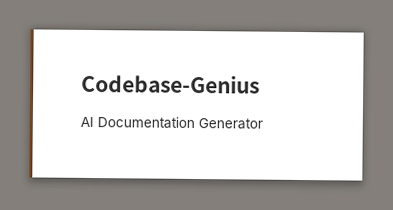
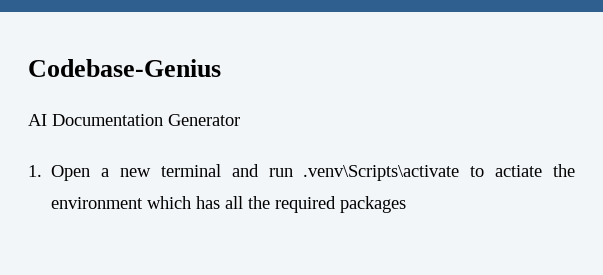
+ 1. Open a new terminal and run .venv\Scripts\activate to actiate the environment which has all the required packages

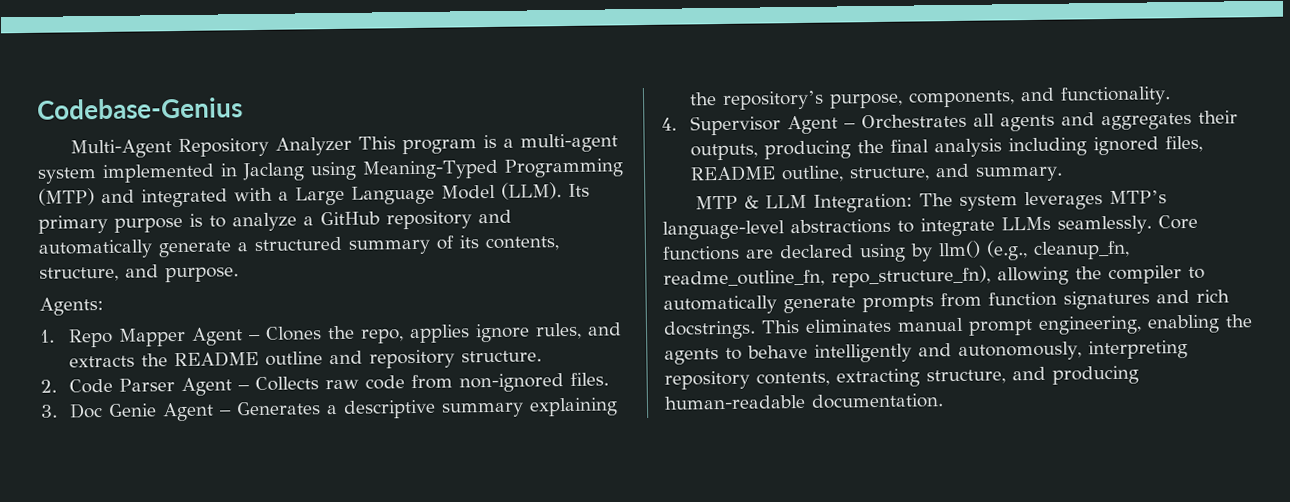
- AI Documentation Generator
- 1. Open a new terminal and run .venv\Scripts\activate to actiate the environment which has all the required packages
+ Multi-Agent Repository Analyzer This program is a multi-agent system implemented in Jaclang using Meaning-Typed Programming (MTP) and integrated with a Large Language Model (LLM). Its primary purpose is to analyze a GitHub repository and automatically generate a structured summary of its contents, structure, and purpose.
+ Agents:
+ 1. Repo Mapper Agent – Clones the repo, applies ignore rules, and extracts the README outline and repository structure.
+ 2. Code Parser Agent – Collects raw code from non-ignored files.
+ 3. Doc Genie Agent – Generates a descriptive summary explaining the repository’s purpose, components, and functionality.
+ 4. Supervisor Agent – Orchestrates all agents and aggregates their outputs, producing the final analysis including ignored files, README outline, structure, and summary.
+ MTP & LLM Integration: The system leverages MTP’s language-level abstractions to integrate LLMs seamlessly. Core functions are declared using by llm() (e.g., cleanup_fn, readme_outline_fn, repo_structure_fn), allowing the compiler to automatically generate prompts from function signatures and rich docstrings. This eliminates manual prompt engineering, enabling the agents to behave intelligently and autonomously, interpreting repository contents, extracting structure, and producing human-readable documentation.

